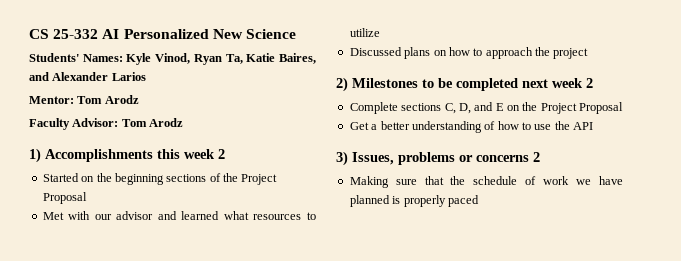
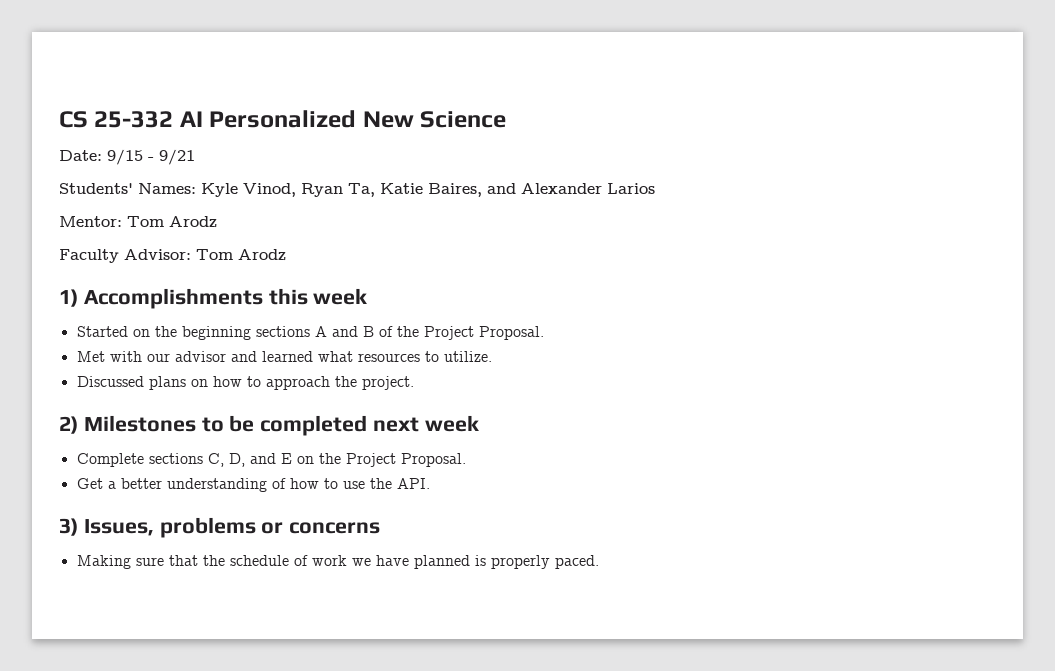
+ Date: 9/15 - 9/21
- 1) Accomplishments this week 2
+ 1) Accomplishments this week
- Started on the beginning sections of the Project Proposal
+ Started on the beginning sections A and B of the Project Proposal.
- Met with our advisor and learned what resources to utilize
+ Met with our advisor and learned what resources to utilize.
- Discussed plans on how to approach the project
+ Discussed plans on how to approach the project.
- 2) Milestones to be completed next week 2
+ 2) Milestones to be completed next week
- Complete sections C, D, and E on the Project Proposal
+ Complete sections C, D, and E on the Project Proposal.
- Get a better understanding of how to use the API
+ Get a better understanding of how to use the API.
- 3) Issues, problems or concerns 2
+ 3) Issues, problems or concerns
- Making sure that the schedule of work we have planned is properly paced
+ Making sure that the schedule of work we have planned is properly paced.

